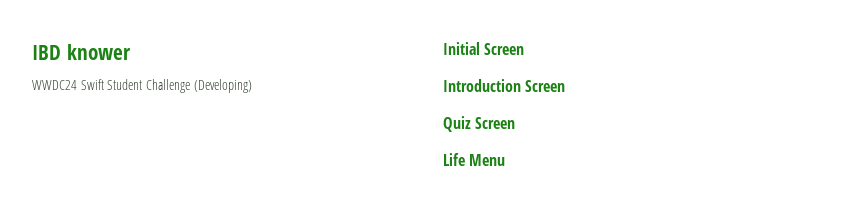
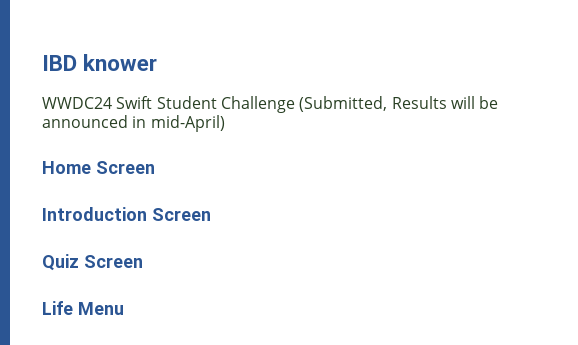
- WWDC24 Swift Student Challenge (Developing)
- Initial Screen
+ WWDC24 Swift Student Challenge (Submitted, Results will be announced in mid-April)
+ Home Screen

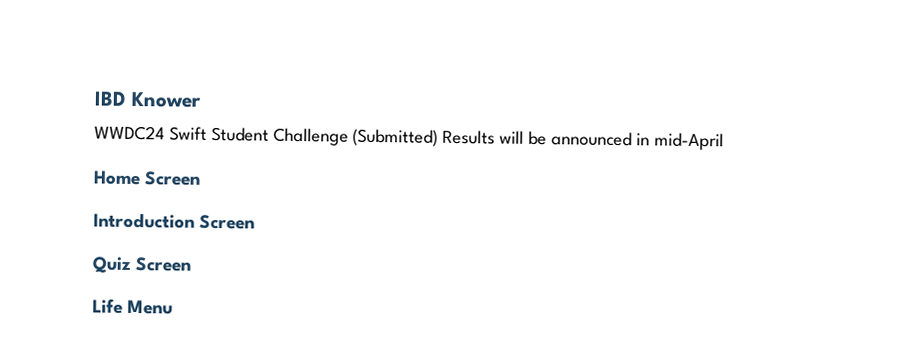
- IBD knower
+ IBD Knower
- WWDC24 Swift Student Challenge (Submitted, Results will be announced in mid-April)
+ WWDC24 Swift Student Challenge (Submitted) Results will be announced in mid-April

